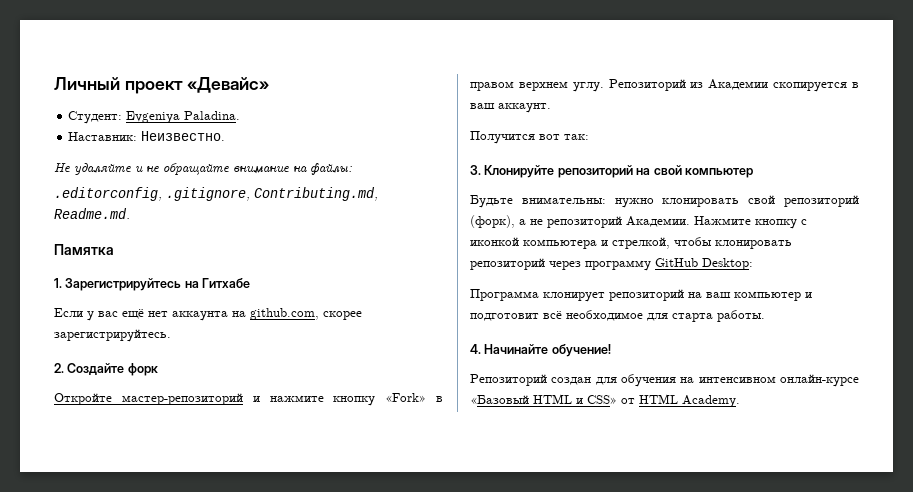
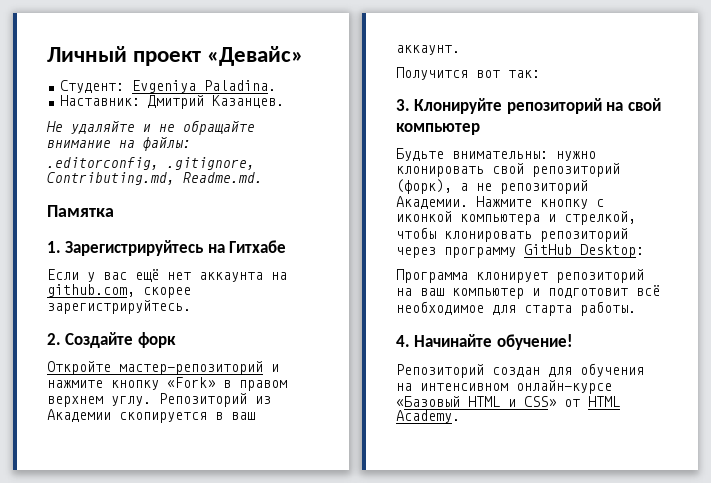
- Наставник: Неизвестно.
+ Наставник: Дмитрий Казанцев.

